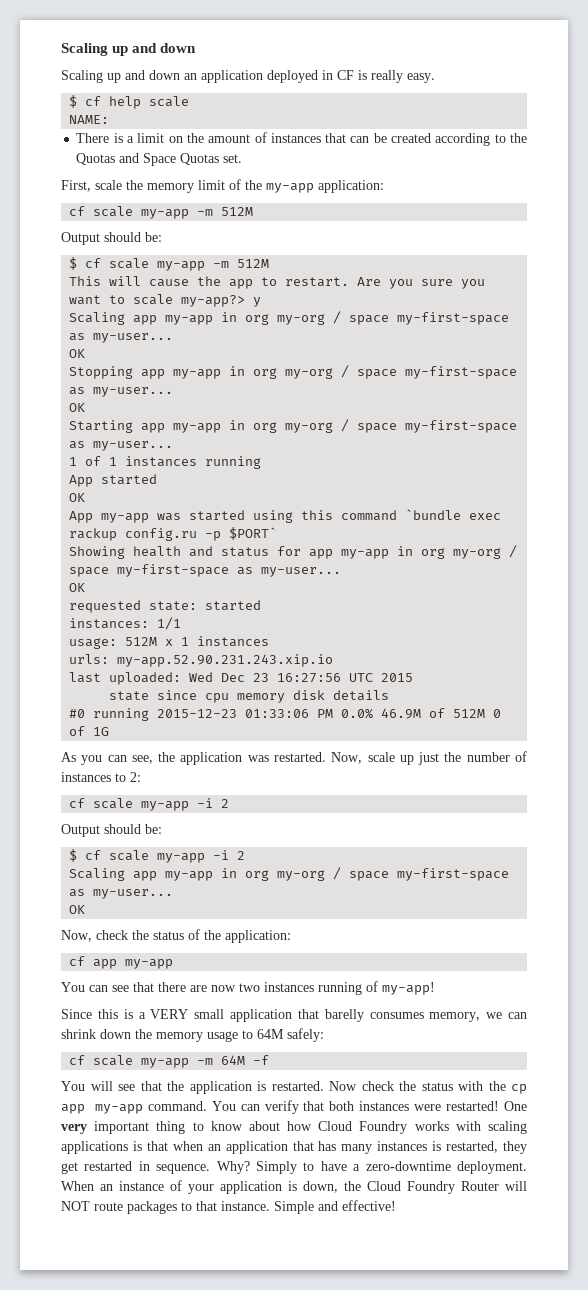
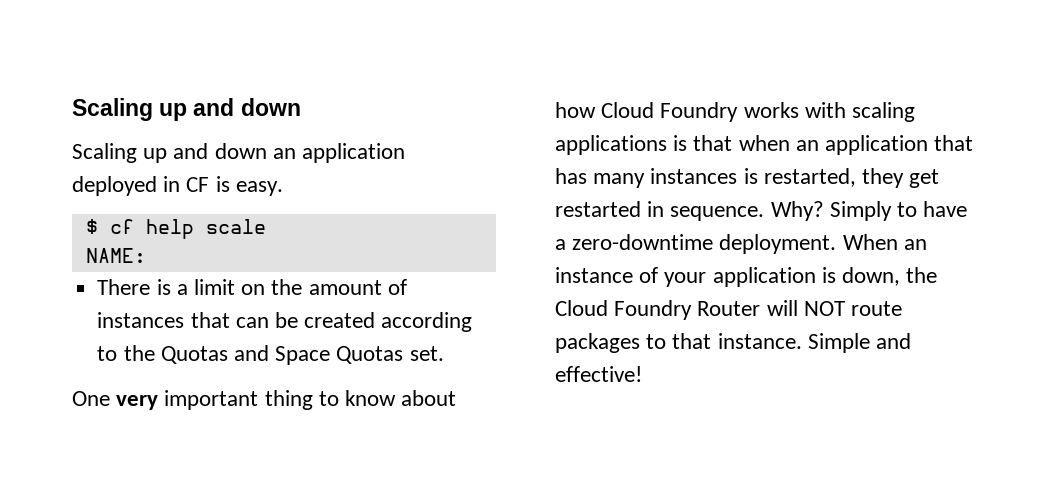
- Scaling up and down an application deployed in CF is really easy.
+ Scaling up and down an application deployed in CF is easy.
- First, scale the memory limit of the my-app application:
- cf scale my-app -m 512M
- Output should be:
- $ cf scale my-app -m 512M
- This will cause the app to restart. Are you sure you want to scale my-app?> y
- Scaling app my-app in org my-org / space my-first-space as my-user...
- OK
- Stopping app my-app in org my-org / space my-first-space as my-user...
- OK
- Starting app my-app in org my-org / space my-first-space as my-user...
- 1 of 1 instances running
- App started
- OK
- App my-app was started using this command `bundle exec rackup config.ru -p $PORT`
- Showing health and status for app my-app in org my-org / space my-first-space as my-user...
- OK
- requested state: started
- instances: 1/1
- usage: 512M x 1 instances
- urls: my-app.52.90.231.243.xip.io
- last uploaded: Wed Dec 23 16:27:56 UTC 2015
- state since cpu memory disk details
- #0 running 2015-12-23 01:33:06 PM 0.0% 46.9M of 512M 0 of 1G
- As you can see, the application was restarted. Now, scale up just the number of instances to 2:
- cf scale my-app -i 2
- Output should be:
- $ cf scale my-app -i 2
- Scaling app my-app in org my-org / space my-first-space as my-user...
- OK
- Now, check the status of the application:
- cf app my-app
- You can see that there are now two instances running of my-app!
- Since this is a VERY small application that barelly consumes memory, we can shrink down the memory usage to 64M safely:
- cf scale my-app -m 64M -f
- You will see that the application is restarted. Now check the status with the cp app my-app command. You can verify that both instances were restarted!

